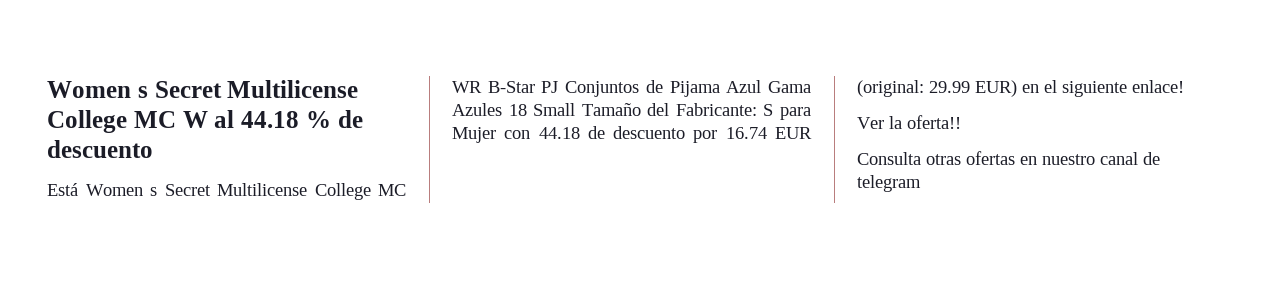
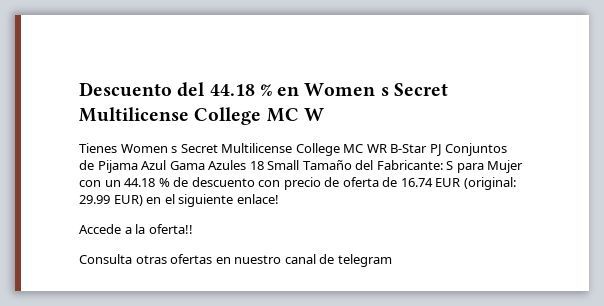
- Women s Secret Multilicense College MC W al 44.18 % de descuento
- Está Women s Secret Multilicense College MC WR B-Star PJ Conjuntos de Pijama Azul Gama Azules 18 Small Tamaño del Fabricante: S para Mujer con 44.18 de descuento por 16.74 EUR (original: 29.99 EUR) en el siguiente enlace!
+ Descuento del 44.18 % en Women s Secret Multilicense College MC W
+ Tienes Women s Secret Multilicense College MC WR B-Star PJ Conjuntos de Pijama Azul Gama Azules 18 Small Tamaño del Fabricante: S para Mujer con un 44.18 % de descuento con precio de oferta de 16.74 EUR (original: 29.99 EUR) en el siguiente enlace!
- Ver la oferta!!
+ Accede a la oferta!!

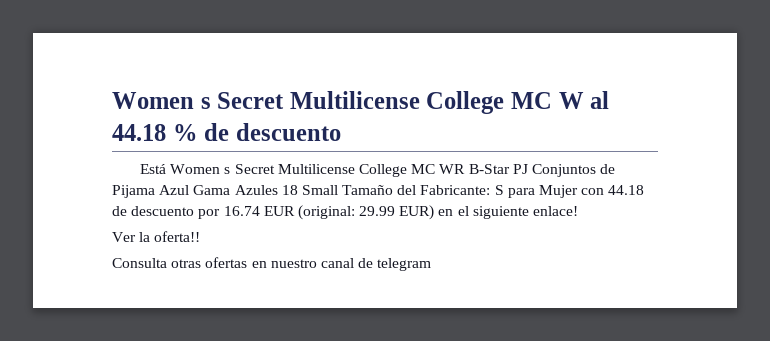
- Descuento del 44.18 % en Women s Secret Multilicense College MC W
- Tienes Women s Secret Multilicense College MC WR B-Star PJ Conjuntos de Pijama Azul Gama Azules 18 Small Tamaño del Fabricante: S para Mujer con un 44.18 % de descuento con precio de oferta de 16.74 EUR (original: 29.99 EUR) en el siguiente enlace!
+ Women s Secret Multilicense College MC W al 44.18 % de descuento
+ Está Women s Secret Multilicense College MC WR B-Star PJ Conjuntos de Pijama Azul Gama Azules 18 Small Tamaño del Fabricante: S para Mujer con 44.18 de descuento por 16.74 EUR (original: 29.99 EUR) en el siguiente enlace!
- Accede a la oferta!!
+ Ver la oferta!!

